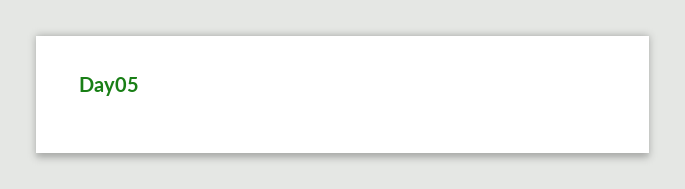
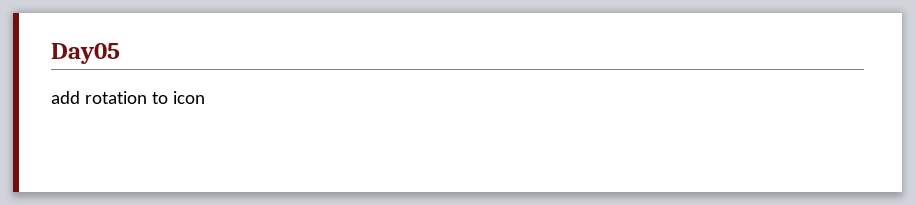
+ add rotation to icon

